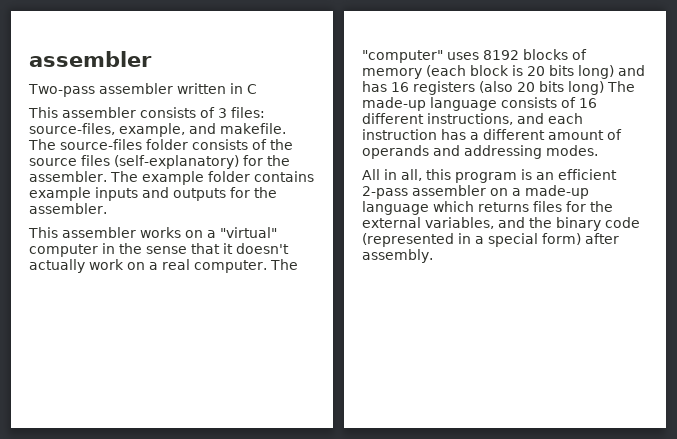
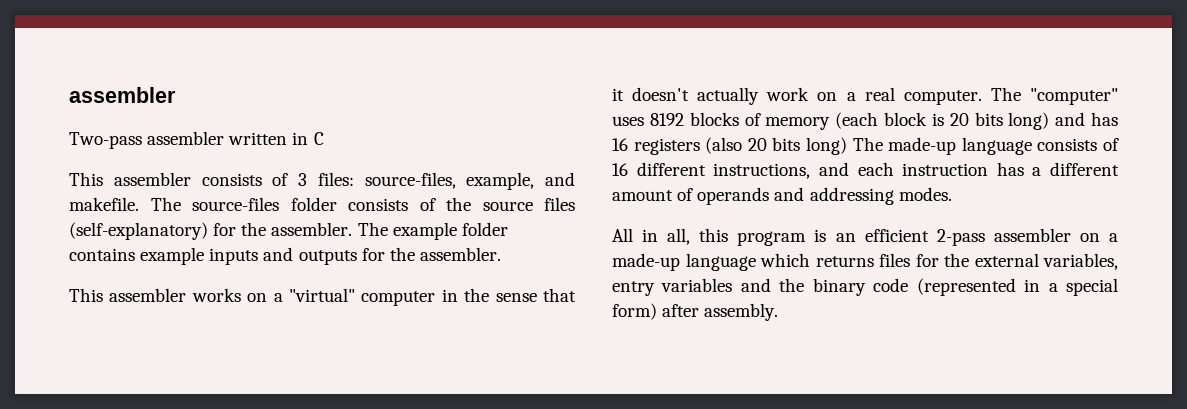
- All in all, this program is an efficient 2-pass assembler on a made-up language which returns files for the external variables, and the binary code (represented in a special form) after assembly.
+ All in all, this program is an efficient 2-pass assembler on a made-up language which returns files for the external variables, entry variables and the binary code (represented in a special form) after assembly.

